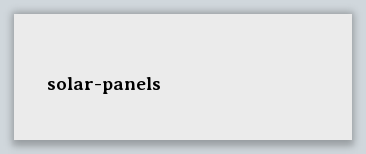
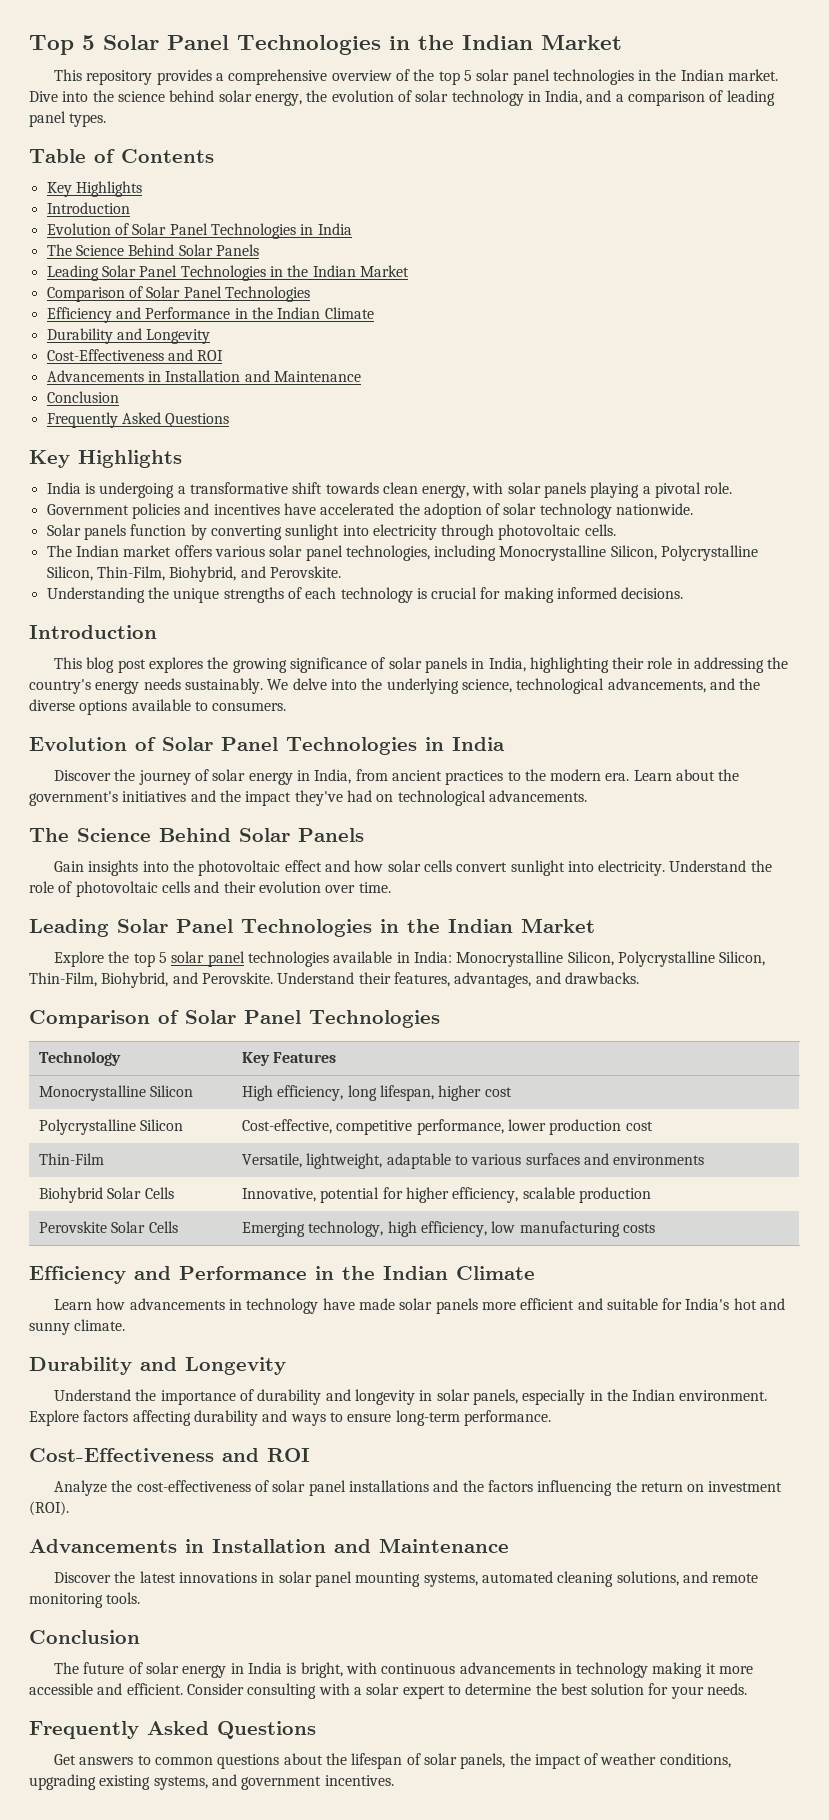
- solar-panels
+ Top 5 Solar Panel Technologies in the Indian Market
+ This repository provides a comprehensive overview of the top 5 solar panel technologies in the Indian market. Dive into the science behind solar energy, the evolution of solar technology in India, and a comparison of leading panel types.
+ Table of Contents
+ Key Highlights
+ Introduction
+ Evolution of Solar Panel Technologies in India
+ The Science Behind Solar Panels
+ Leading Solar Panel Technologies in the Indian Market
+ Comparison of Solar Panel Technologies
+ Efficiency and Performance in the Indian Climate
+ Durability and Longevity
+ Cost-Effectiveness and ROI
+ Advancements in Installation and Maintenance
+ Conclusion
+ Frequently Asked Questions
+ Key Highlights
+ India is undergoing a transformative shift towards clean energy, with solar panels playing a pivotal role.
+ Government policies and incentives have accelerated the adoption of solar technology nationwide.
+ Solar panels function by converting sunlight into electricity through photovoltaic cells.
+ The Indian market offers various solar panel technologies, including Monocrystalline Silicon, Polycrystalline Silicon, Thin-Film, Biohybrid, and Perovskite.
+ Understanding the unique strengths of each technology is crucial for making informed decisions.
+ Introduction
+ This blog post explores the growing significance of solar panels in India, highlighting their role in addressing the country's energy needs sustainably. We delve into the underlying science, technological advancements, and the diverse options available to consumers.
+ Evolution of Solar Panel Technologies in India
+ Discover the journey of solar energy in India, from ancient practices to the modern era. Learn about the government's initiatives and the impact they've had on technological advancements.
+ The Science Behind Solar Panels
+ Gain insights into the photovoltaic effect and how solar cells convert sunlight into electricity. Understand the role of photovoltaic cells and their evolution over time.
+ Leading Solar Panel Technologies in the Indian Market
+ Explore the top 5 solar panel technologies available in India: Monocrystalline Silicon, Polycrystalline Silicon, Thin-Film, Biohybrid, and Perovskite. Understand their features, advantages, and drawbacks.
+ Comparison of Solar Panel Technologies
+ Technology | Key Features
+ Monocrystalline Silicon | High efficiency, long lifespan, higher cost
+ Polycrystalline Silicon | Cost-effective, competitive performance, lower production cost
+ Thin-Film | Versatile, lightweight, adaptable to various surfaces and environments
+ Biohybrid Solar Cells | Innovative, potential for higher efficiency, scalable production
+ Perovskite Solar Cells | Emerging technology, high efficiency, low manufacturing costs
+ Efficiency and Performance in the Indian Climate
+ Learn how advancements in technology have made solar panels more efficient and suitable for India's hot and sunny climate.
+ Durability and Longevity
+ Understand the importance of durability and longevity in solar panels, especially in the Indian environment. Explore factors affecting durability and ways to ensure long-term performance.
+ Cost-Effectiveness and ROI
+ Analyze the cost-effectiveness of solar panel installations and the factors influencing the return on investment (ROI).
+ Advancements in Installation and Maintenance
+ Discover the latest innovations in solar panel mounting systems, automated cleaning solutions, and remote monitoring tools.
+ Conclusion
+ The future of solar energy in India is bright, with continuous advancements in technology making it more accessible and efficient. Consider consulting with a solar expert to determine the best solution for your needs.
+ Frequently Asked Questions
+ Get answers to common questions about the lifespan of solar panels, the impact of weather conditions, upgrading existing systems, and government incentives.

